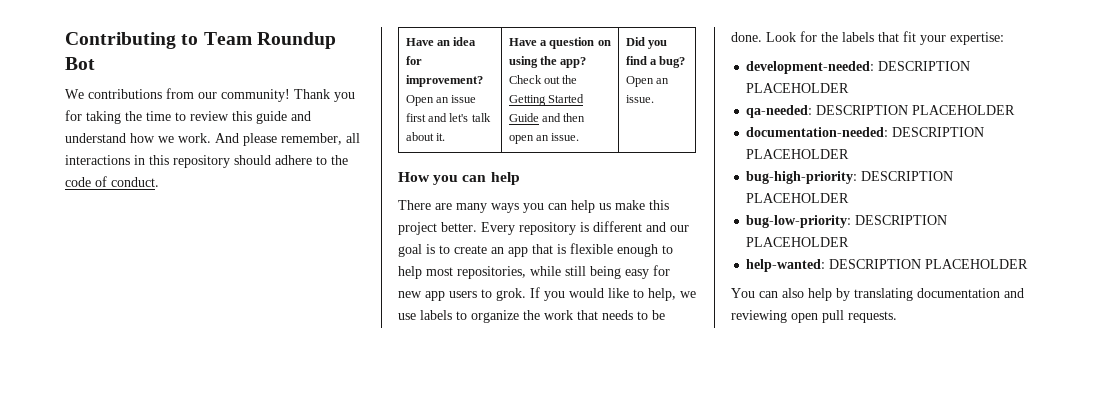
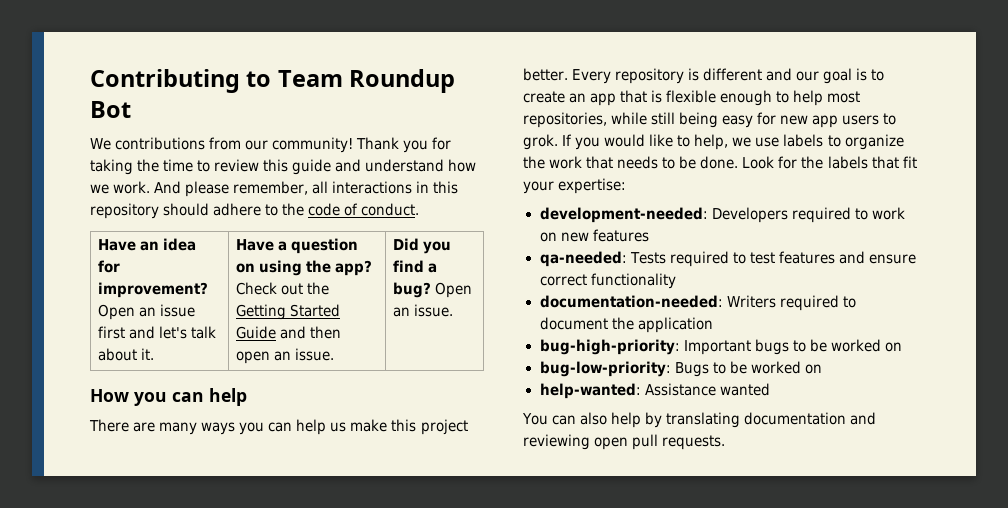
- development-needed: DESCRIPTION PLACEHOLDER
- qa-needed: DESCRIPTION PLACEHOLDER
- documentation-needed: DESCRIPTION PLACEHOLDER
- bug-high-priority: DESCRIPTION PLACEHOLDER
- bug-low-priority: DESCRIPTION PLACEHOLDER
+ development-needed: Developers required to work on new features
+ qa-needed: Tests required to test features and ensure correct functionality
+ documentation-needed: Writers required to document the application
+ bug-high-priority: Important bugs to be worked on
+ bug-low-priority: Bugs to be worked on
- help-wanted: DESCRIPTION PLACEHOLDER
+ help-wanted: Assistance wanted

